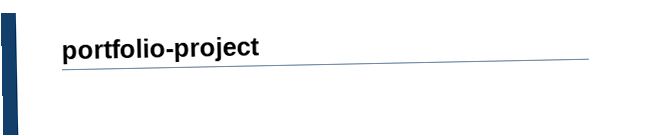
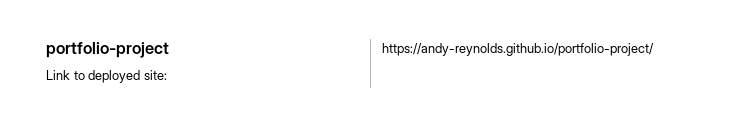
+ Link to deployed site: https://andy-reynolds.github.io/portfolio-project/

